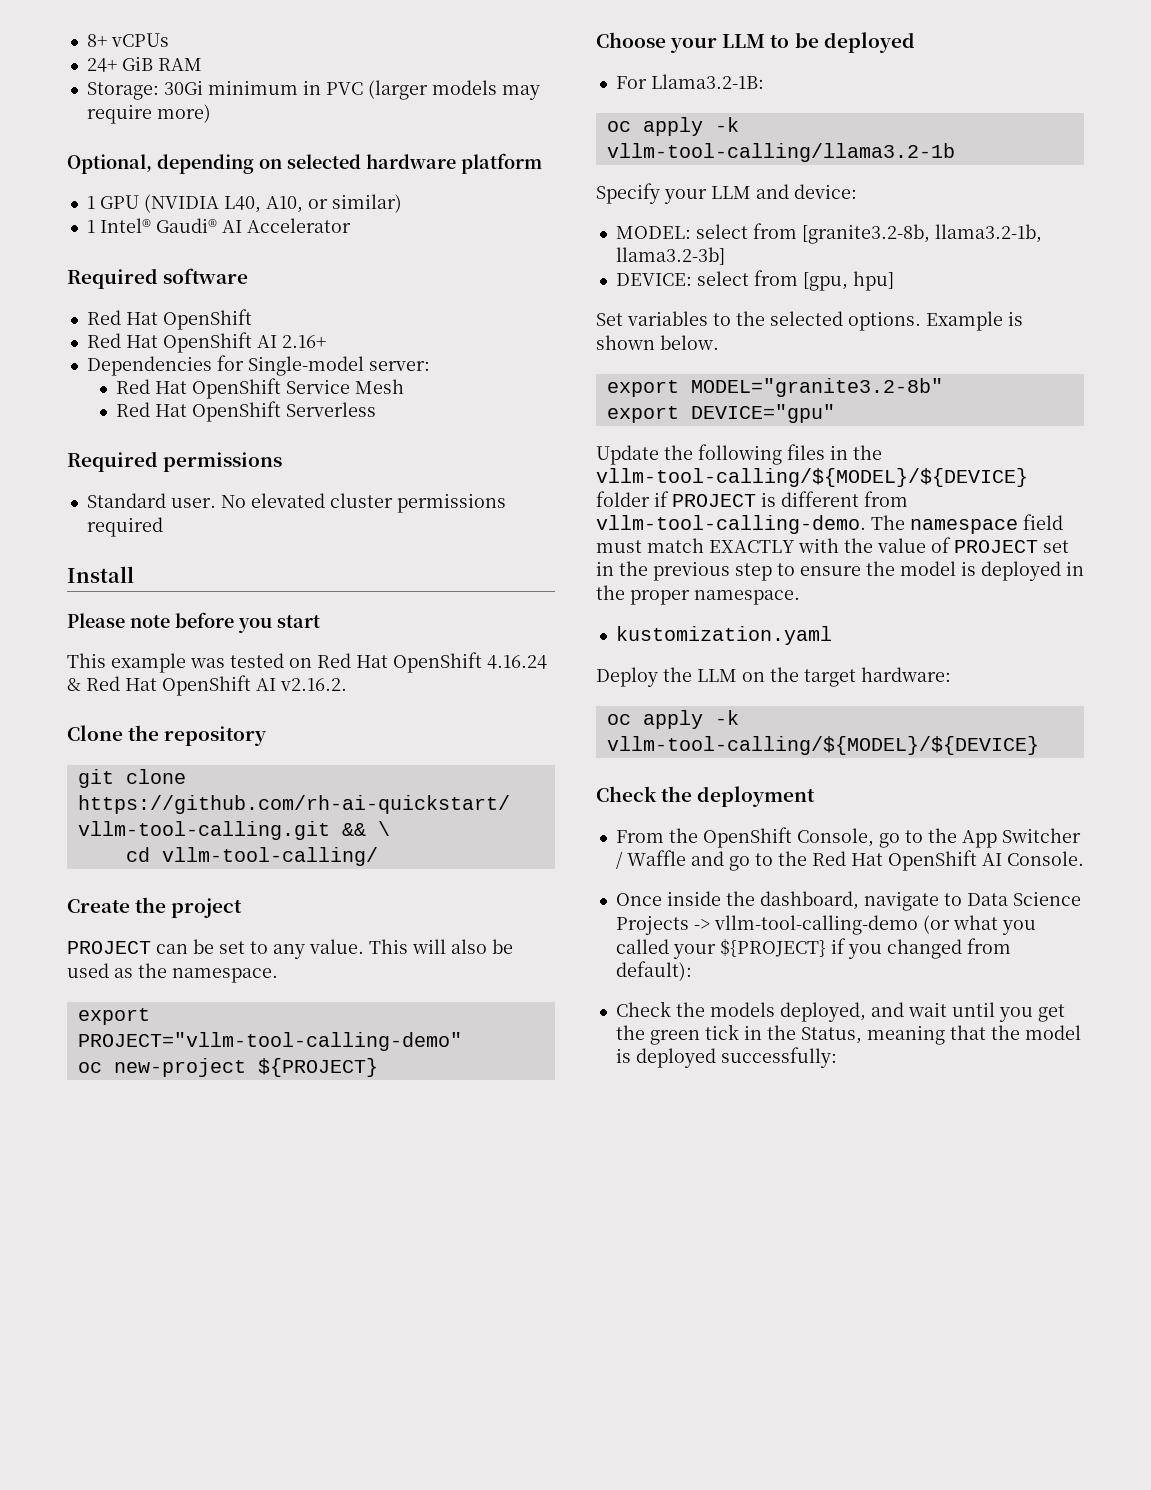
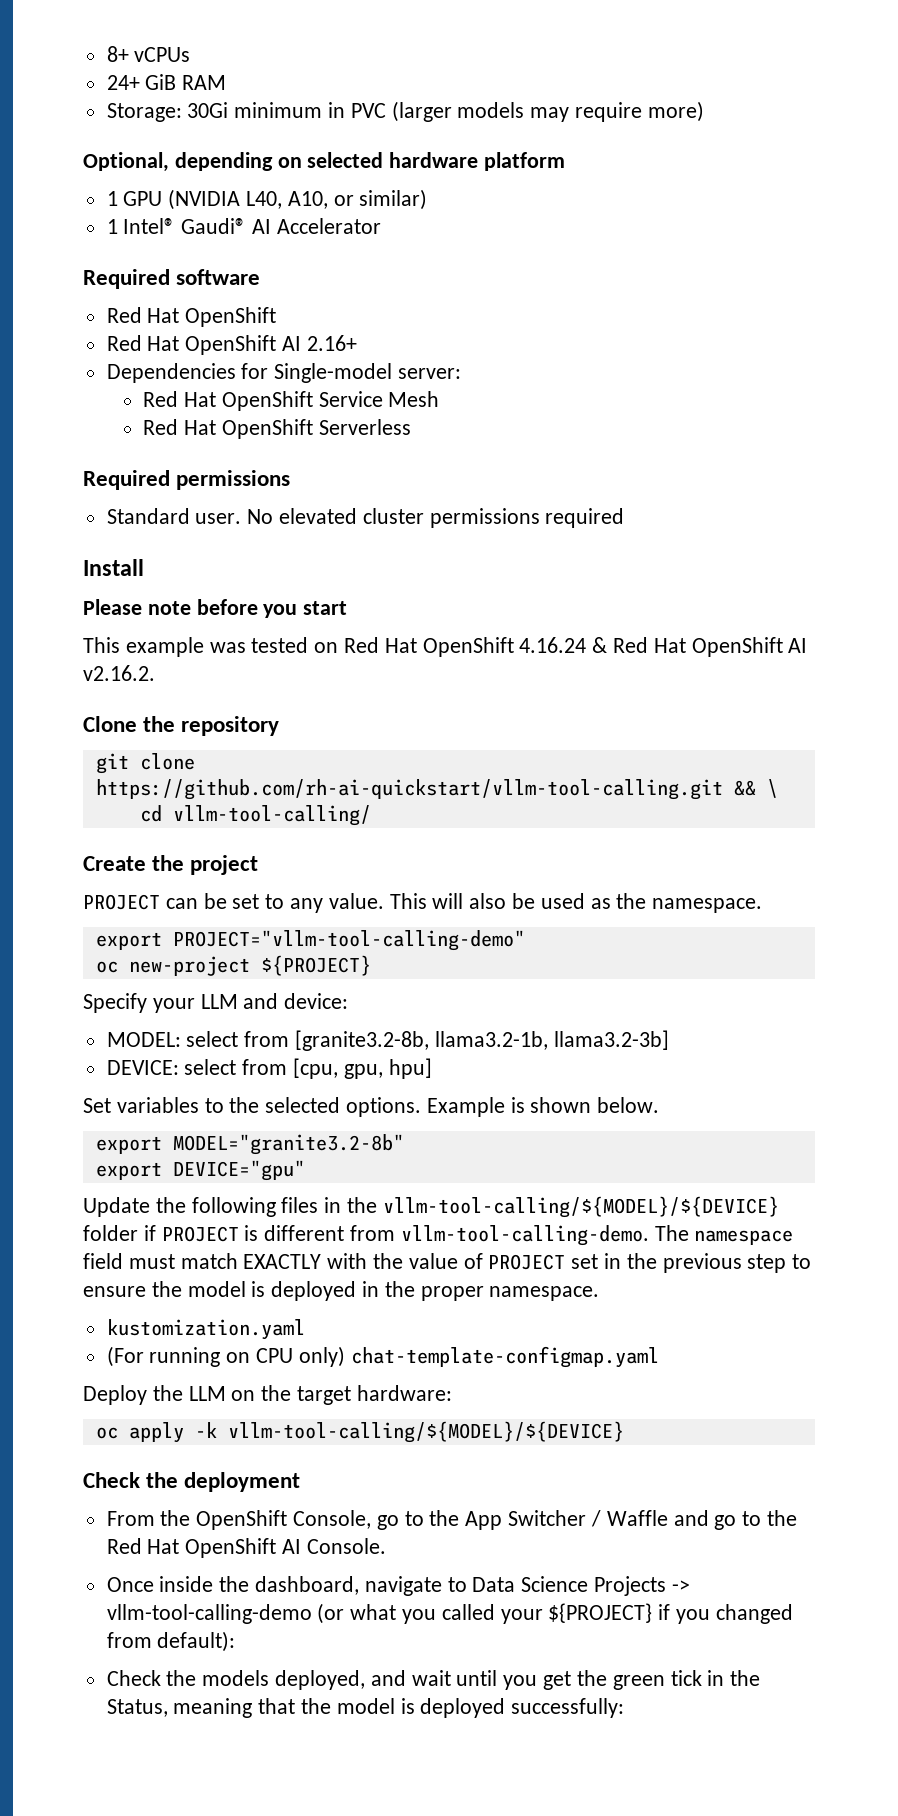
- Choose your LLM to be deployed
- For Llama3.2-1B:
- oc apply -k vllm-tool-calling/llama3.2-1b
- DEVICE: select from [gpu, hpu]
+ DEVICE: select from [cpu, gpu, hpu]
+ (For running on CPU only) chat-template-configmap.yaml

